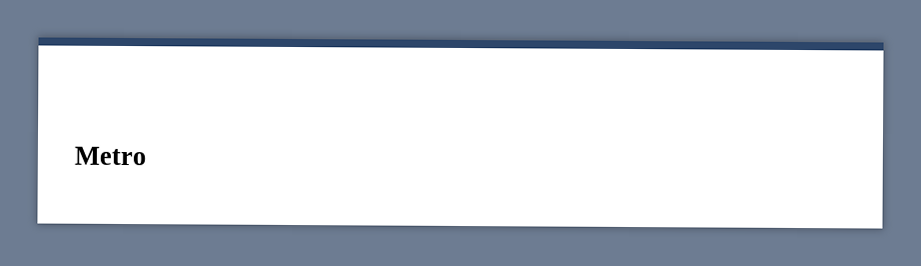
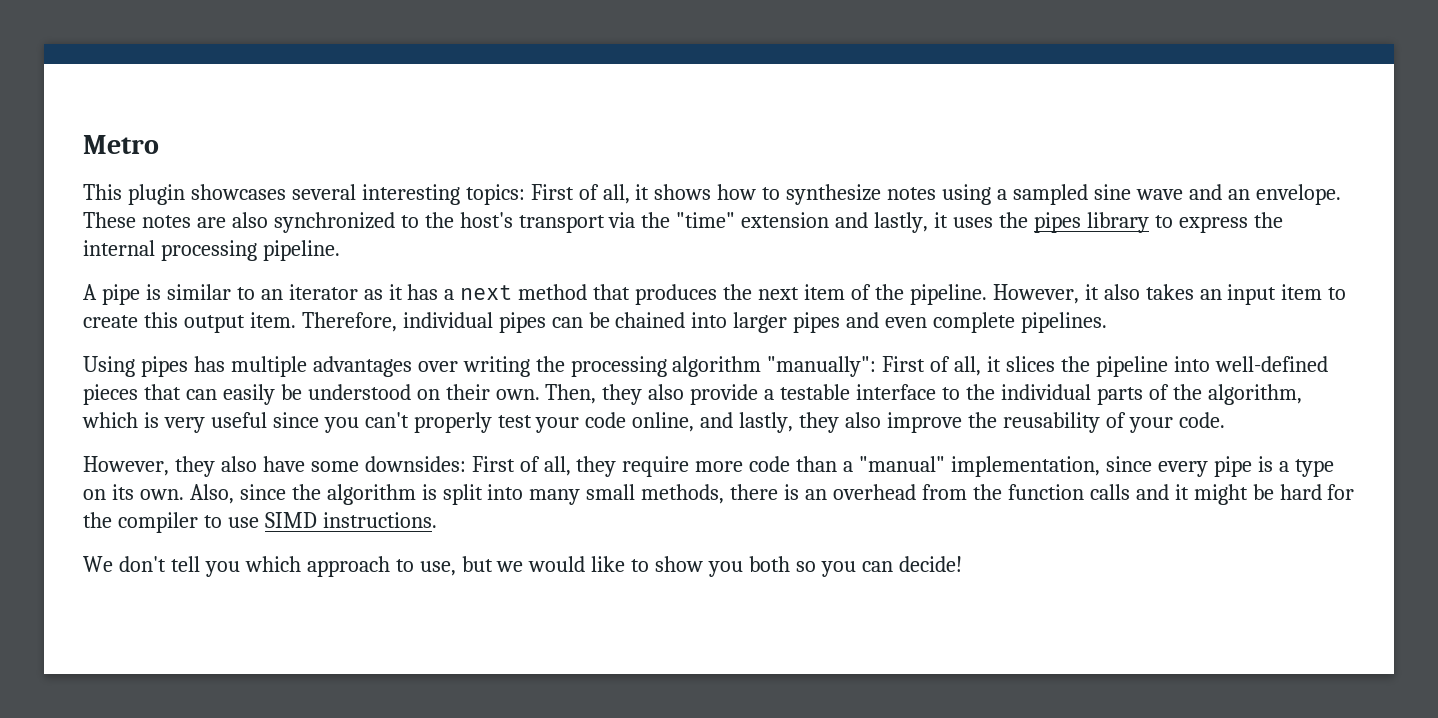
+ This plugin showcases several interesting topics: First of all, it shows how to synthesize notes using a sampled sine wave and an envelope. These notes are also synchronized to the host's transport via the "time" extension and lastly, it uses the pipes library to express the internal processing pipeline.
+ A pipe is similar to an iterator as it has a next method that produces the next item of the pipeline. However, it also takes an input item to create this output item. Therefore, individual pipes can be chained into larger pipes and even complete pipelines.
+ Using pipes has multiple advantages over writing the processing algorithm "manually": First of all, it slices the pipeline into well-defined pieces that can easily be understood on their own. Then, they also provide a testable interface to the individual parts of the algorithm, which is very useful since you can't properly test your code online, and lastly, they also improve the reusability of your code.
+ However, they also have some downsides: First of all, they require more code than a "manual" implementation, since every pipe is a type on its own. Also, since the algorithm is split into many small methods, there is an overhead from the function calls and it might be hard for the compiler to use SIMD instructions.
+ We don't tell you which approach to use, but we would like to show you both so you can decide!

